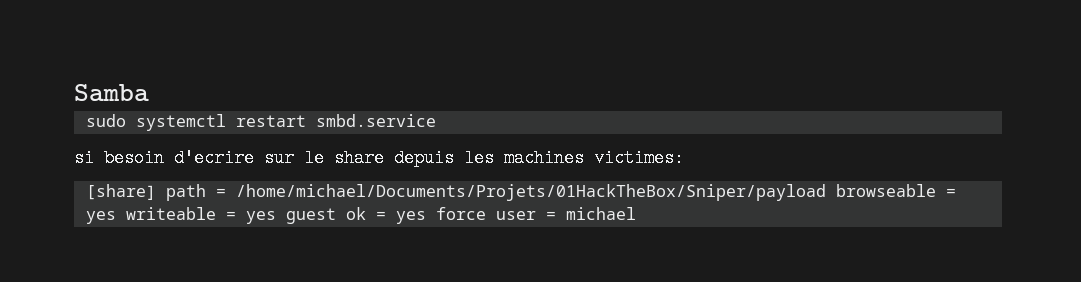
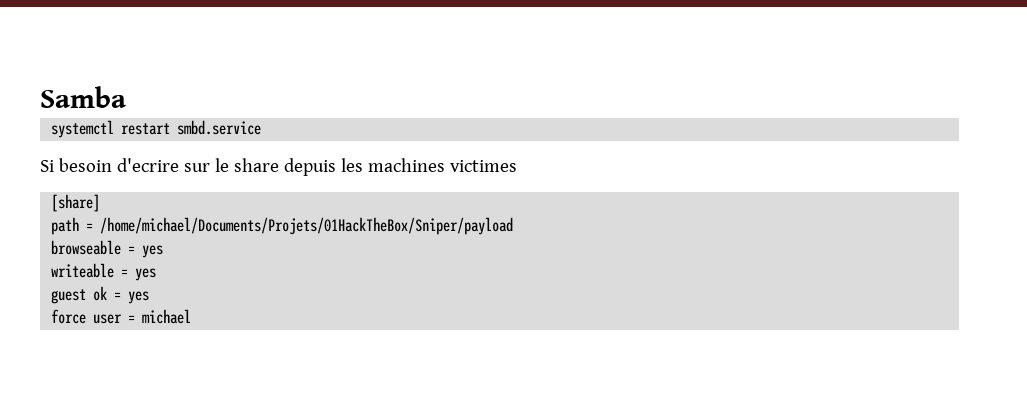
- sudo systemctl restart smbd.service
+ systemctl restart smbd.service
- si besoin d'ecrire sur le share depuis les machines victimes:
+ Si besoin d'ecrire sur le share depuis les machines victimes
- [share] path = /home/michael/Documents/Projets/01HackTheBox/Sniper/payload browseable = yes writeable = yes guest ok = yes force user = michael
+ [share]
+ path = /home/michael/Documents/Projets/01HackTheBox/Sniper/payload
+ browseable = yes
+ writeable = yes
+ guest ok = yes
+ force user = michael

